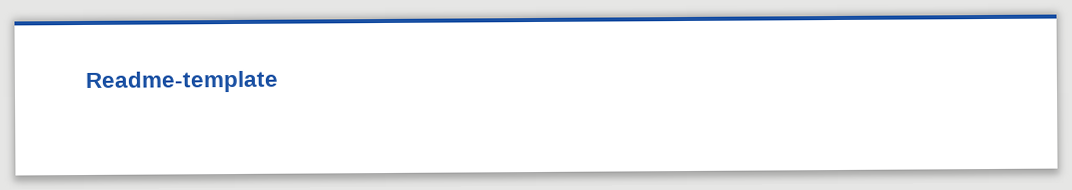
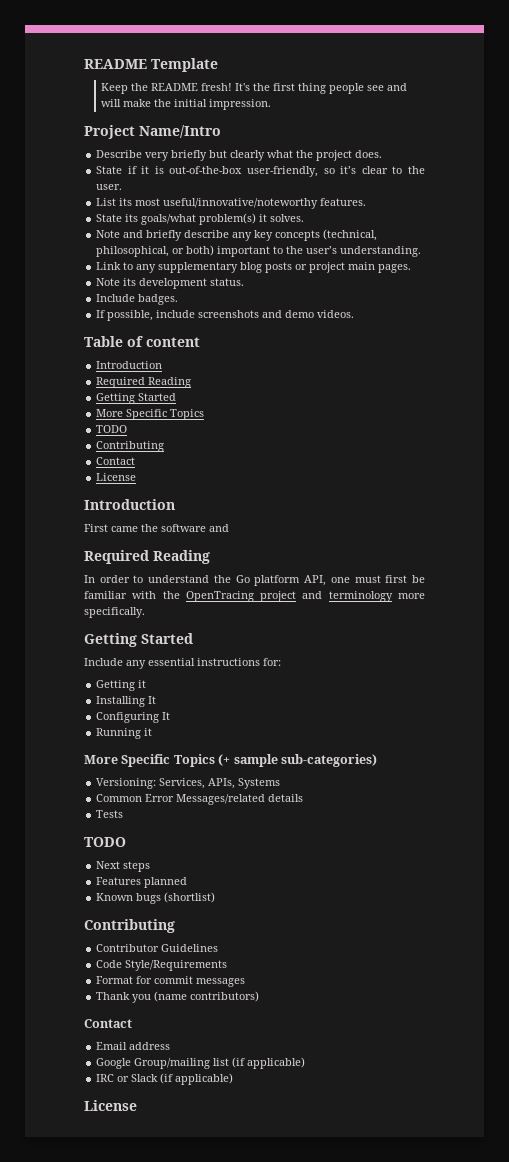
- Readme-template
+ README Template
+ Keep the README fresh! It's the first thing people see and will make the initial impression.
+ Project Name/Intro
+ Describe very briefly but clearly what the project does.
+ State if it is out-of-the-box user-friendly, so it’s clear to the user.
+ List its most useful/innovative/noteworthy features.
+ State its goals/what problem(s) it solves.
+ Note and briefly describe any key concepts (technical, philosophical, or both) important to the user’s understanding.
+ Link to any supplementary blog posts or project main pages.
+ Note its development status.
+ Include badges.
+ If possible, include screenshots and demo videos.
+ Table of content
+ Introduction
+ Required Reading
+ Getting Started
+ More Specific Topics
+ TODO
+ Contributing
+ Contact
+ License
+ Introduction
+ First came the software and
+ Required Reading
+ In order to understand the Go platform API, one must first be familiar with the OpenTracing project and terminology more specifically.
+ Getting Started
+ Include any essential instructions for:
+ Getting it
+ Installing It
+ Configuring It
+ Running it
+ More Specific Topics (+ sample sub-categories)
+ Versioning: Services, APIs, Systems
+ Common Error Messages/related details
+ Tests
+ TODO
+ Next steps
+ Features planned
+ Known bugs (shortlist)
+ Contributing
+ Contributor Guidelines
+ Code Style/Requirements
+ Format for commit messages
+ Thank you (name contributors)
+ Contact
+ Email address
+ Google Group/mailing list (if applicable)
+ IRC or Slack (if applicable)
+ License

